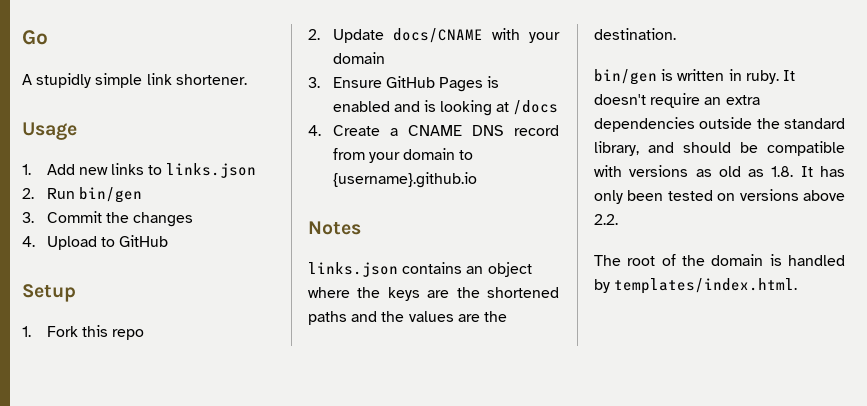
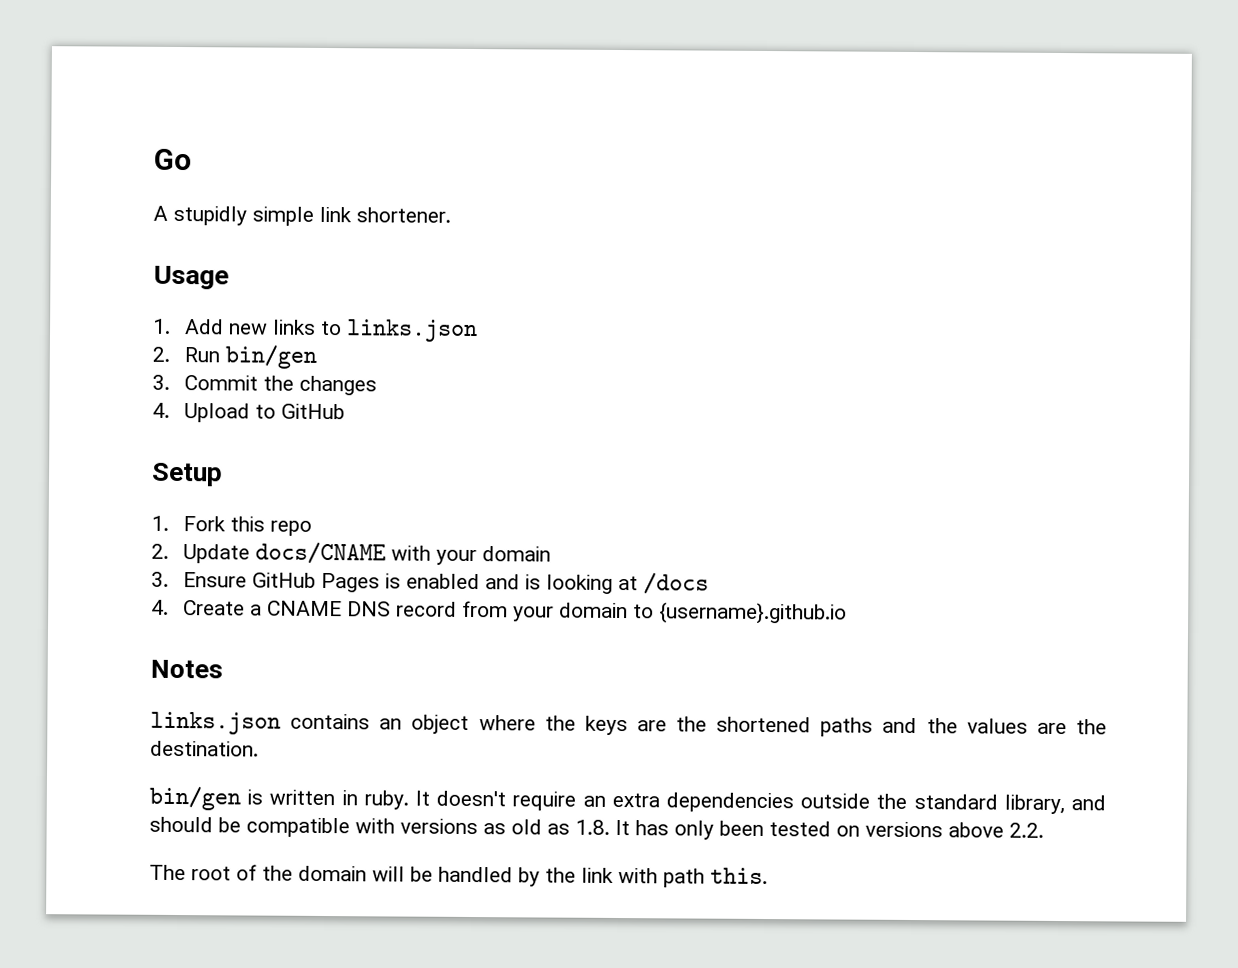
- The root of the domain is handled by templates/index.html.
+ The root of the domain will be handled by the link with path this.

